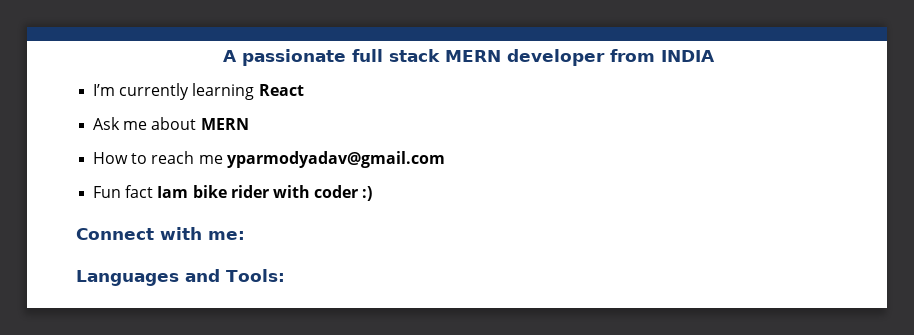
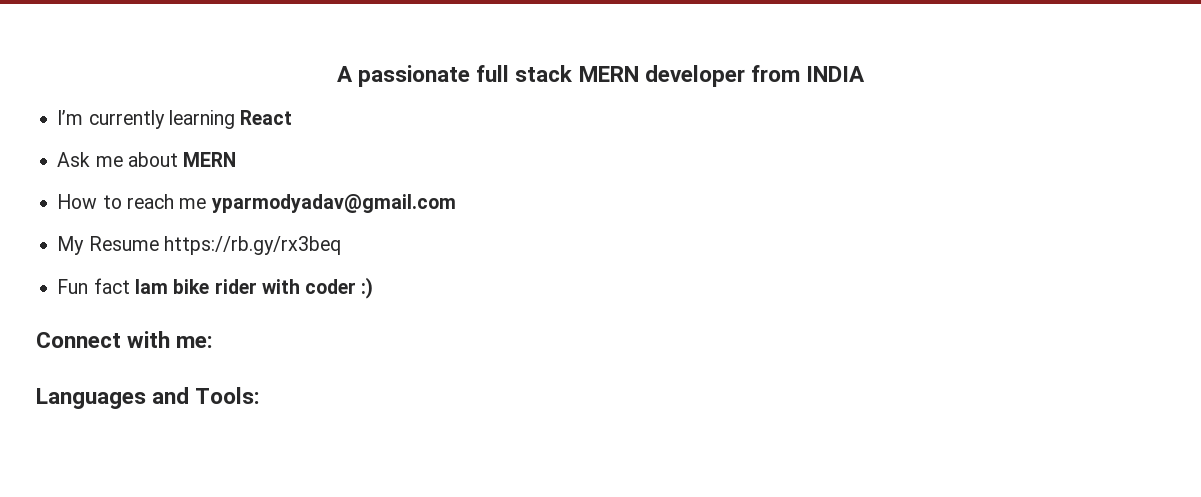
+ My Resume https://rb.gy/rx3beq

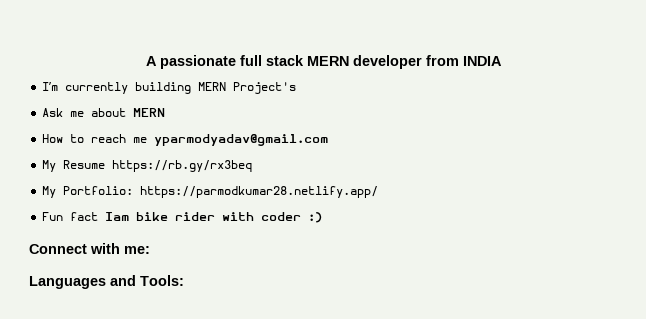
- I’m currently learning React
+ I’m currently building MERN Project's
+ My Portfolio: https://parmodkumar28.netlify.app/

